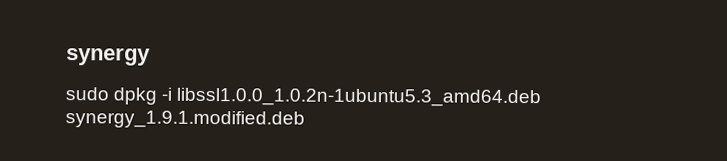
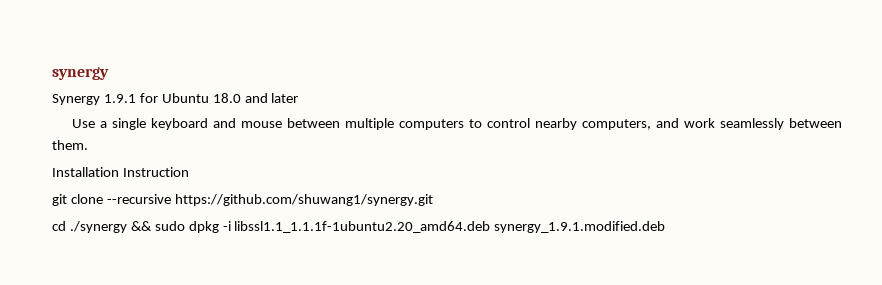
- sudo dpkg -i libssl1.0.0_1.0.2n-1ubuntu5.3_amd64.deb synergy_1.9.1.modified.deb
+ Synergy 1.9.1 for Ubuntu 18.0 and later
+ Use a single keyboard and mouse between multiple computers to control nearby computers, and work seamlessly between them.
+ Installation Instruction
+ git clone --recursive https://github.com/shuwang1/synergy.git
+ cd ./synergy && sudo dpkg -i libssl1.1_1.1.1f-1ubuntu2.20_amd64.deb synergy_1.9.1.modified.deb

